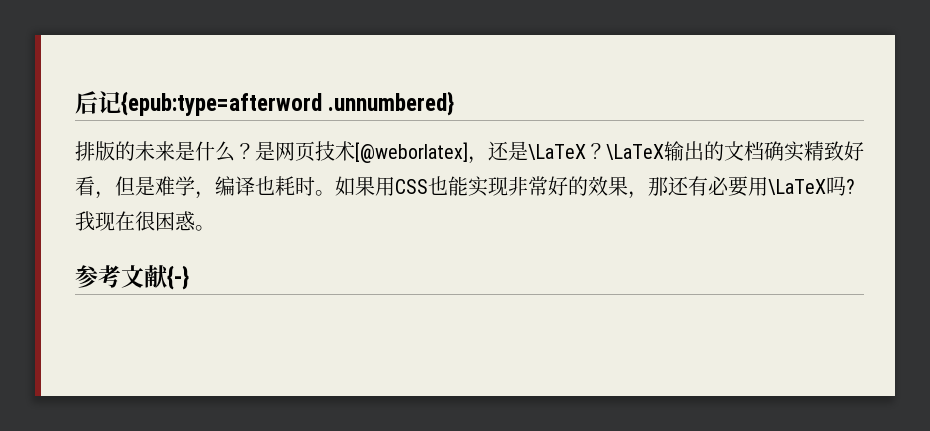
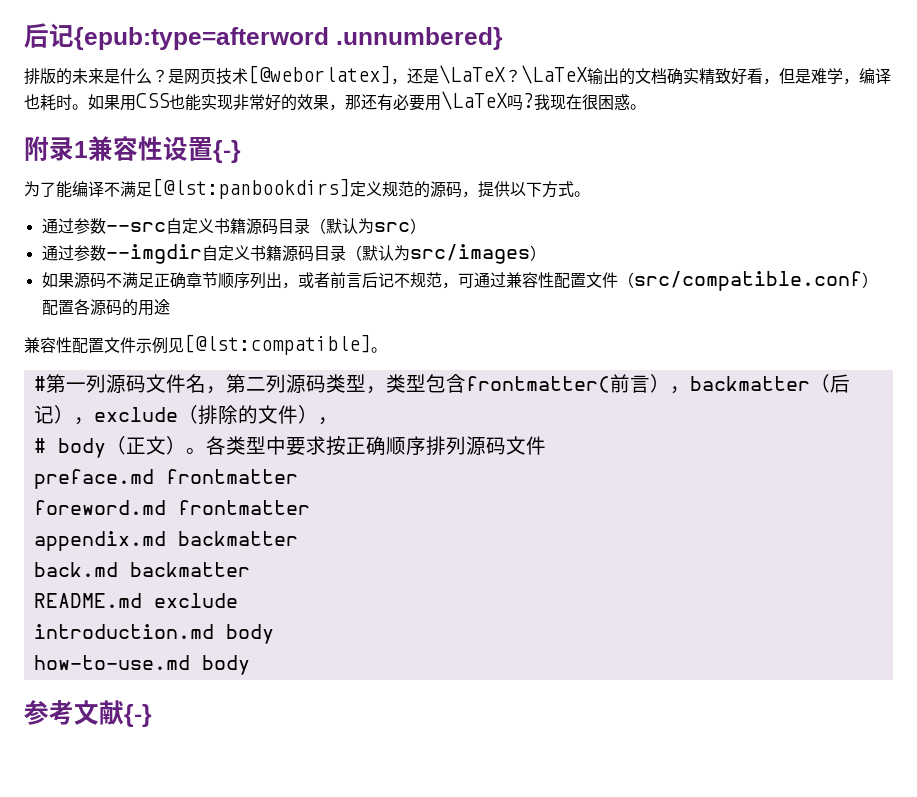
+ 附录1兼容性设置{-}
+ 为了能编译不满足[@lst:panbookdirs]定义规范的源码，提供以下方式。
+ 通过参数--src自定义书籍源码目录（默认为src）
+ 通过参数--imgdir自定义书籍源码目录（默认为src/images）
+ 如果源码不满足正确章节顺序列出，或者前言后记不规范，可通过兼容性配置文件（src/compatible.conf）配置各源码的用途
+ 兼容性配置文件示例见[@lst:compatible]。
+ #第一列源码文件名，第二列源码类型，类型包含frontmatter(前言），backmatter（后记），exclude（排除的文件），
+ # body（正文）。各类型中要求按正确顺序排列源码文件
+ preface.md frontmatter
+ foreword.md frontmatter
+ appendix.md backmatter
+ back.md backmatter
+ README.md exclude
+ introduction.md body
+ how-to-use.md body

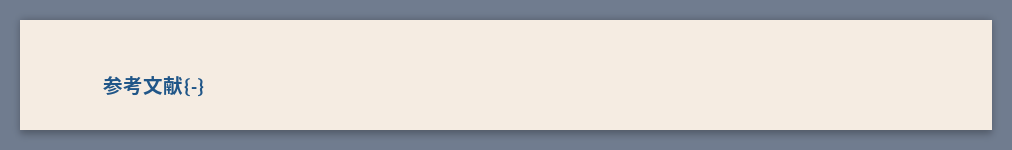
- 后记{epub:type=afterword .unnumbered}
- 排版的未来是什么？是网页技术[@weborlatex]，还是\LaTeX？\LaTeX输出的文档确实精致好看，但是难学，编译也耗时。如果用CSS也能实现非常好的效果，那还有必要用\LaTeX吗?我现在很困惑。
- 附录1兼容性设置{-}
- 为了能编译不满足[@lst:panbookdirs]定义规范的源码，提供以下方式。
- 通过参数--src自定义书籍源码目录（默认为src）
- 通过参数--imgdir自定义书籍源码目录（默认为src/images）
- 如果源码不满足正确章节顺序列出，或者前言后记不规范，可通过兼容性配置文件（src/compatible.conf）配置各源码的用途
- 兼容性配置文件示例见[@lst:compatible]。
- #第一列源码文件名，第二列源码类型，类型包含frontmatter(前言），backmatter（后记），exclude（排除的文件），
- # body（正文）。各类型中要求按正确顺序排列源码文件
- preface.md frontmatter
- foreword.md frontmatter
- appendix.md backmatter
- back.md backmatter
- README.md exclude
- introduction.md body
- how-to-use.md body

